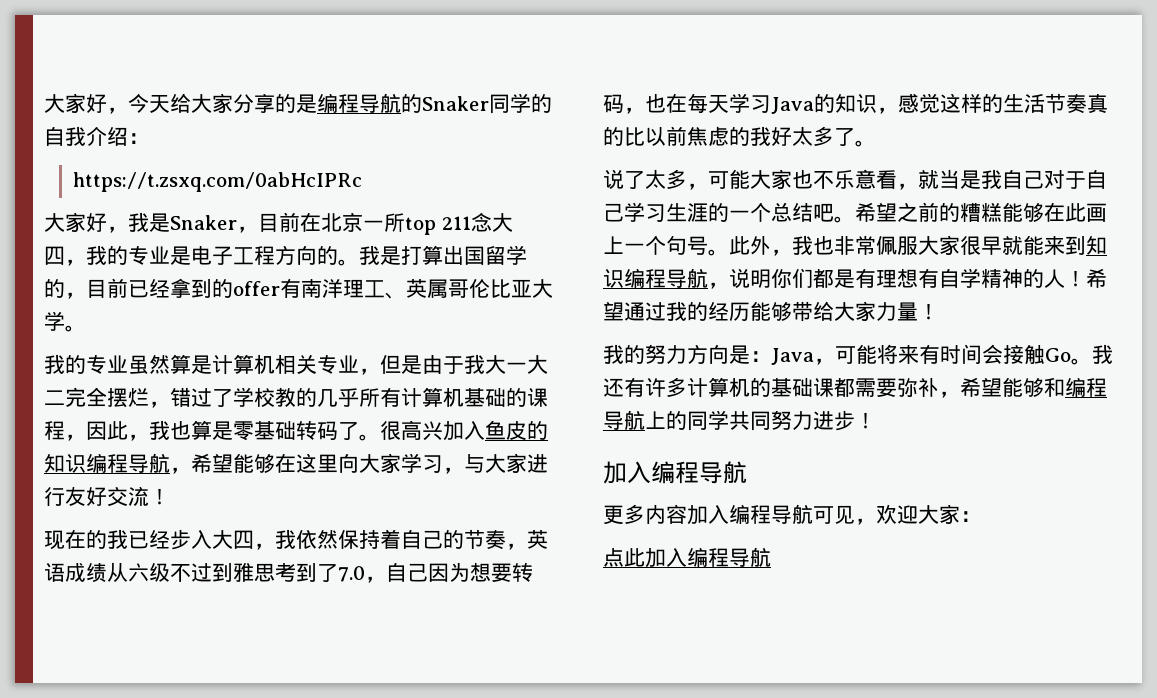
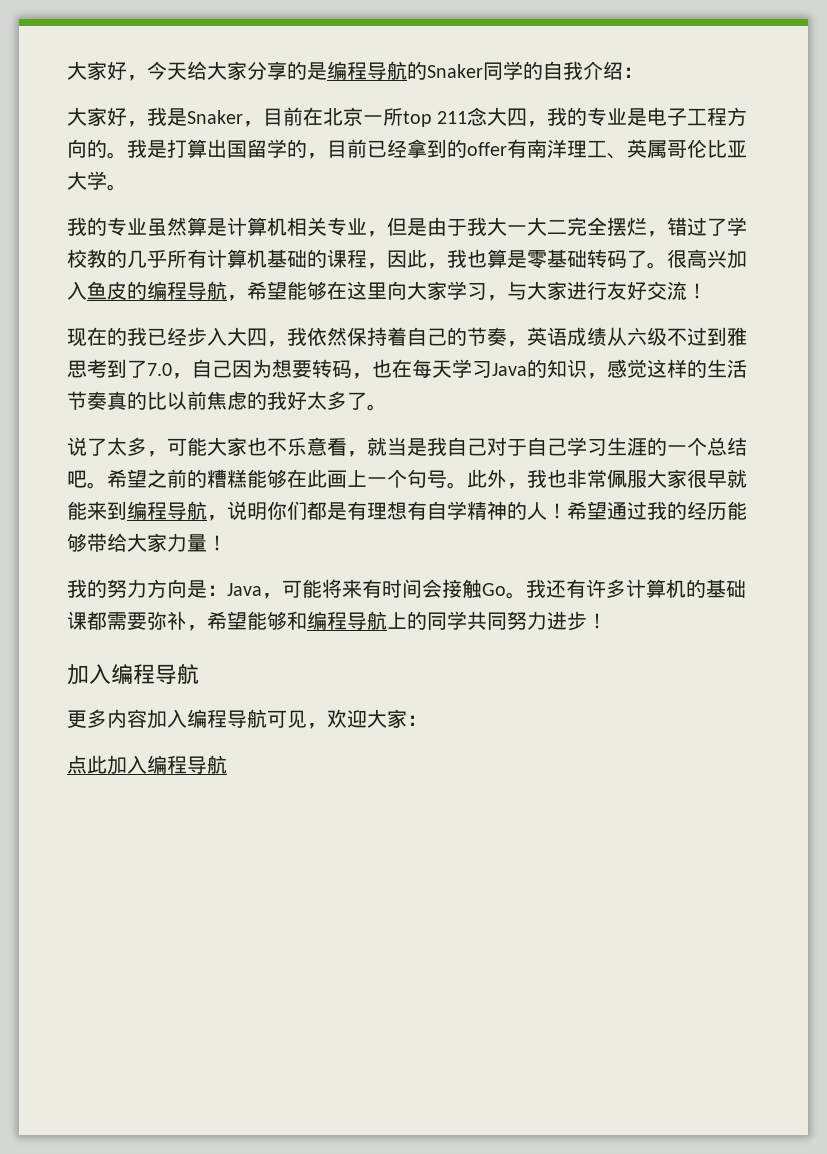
- https://t.zsxq.com/0abHcIPRc
- 很高兴加入鱼皮的知识编程导航，希望能够在这里向大家学习，与大家进行友好交流！
+ 很高兴加入鱼皮的编程导航，希望能够在这里向大家学习，与大家进行友好交流！
- 此外，我也非常佩服大家很早就能来到知识编程导航，说明你们都是有理想有自学精神的人！
+ 此外，我也非常佩服大家很早就能来到编程导航，说明你们都是有理想有自学精神的人！

